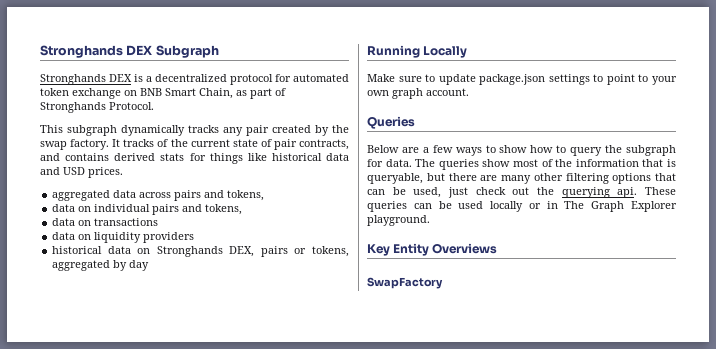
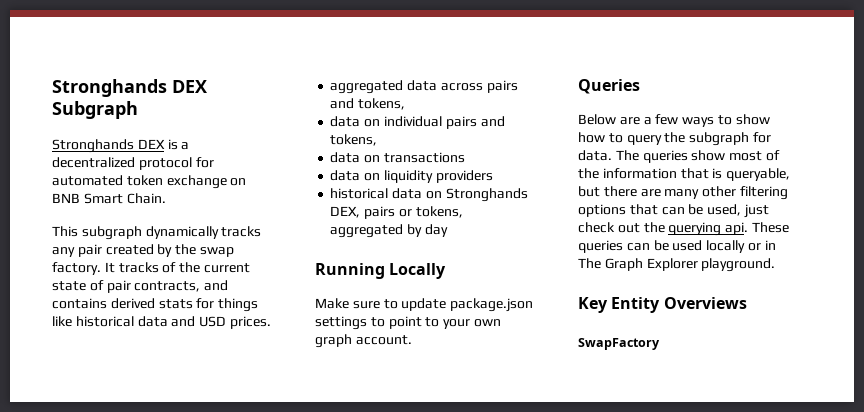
- Stronghands DEX is a decentralized protocol for automated token exchange on BNB Smart Chain, as part of Stronghands Protocol.
+ Stronghands DEX is a decentralized protocol for automated token exchange on BNB Smart Chain.

